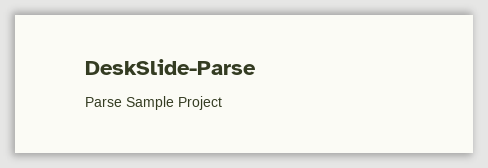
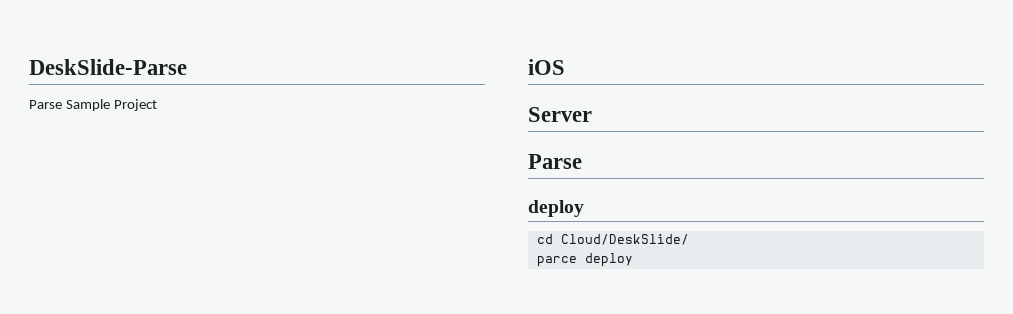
+ iOS
+ Server
+ Parse
+ deploy
+ cd Cloud/DeskSlide/
+ parce deploy

